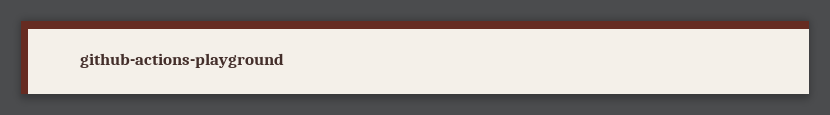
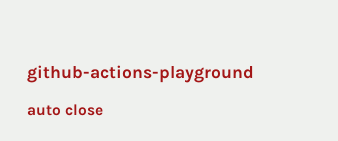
+ auto close

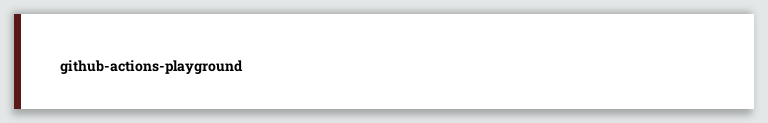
- auto close

